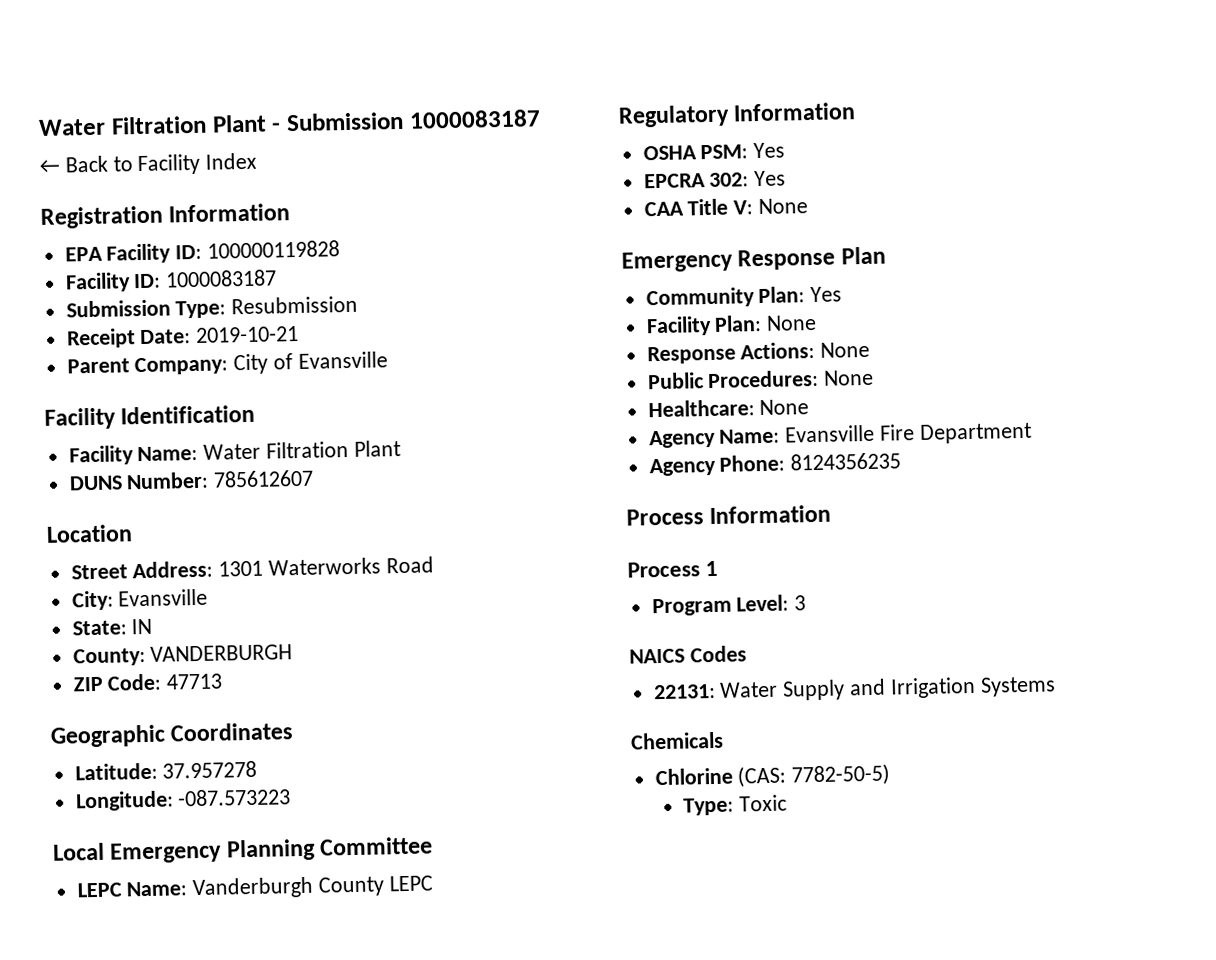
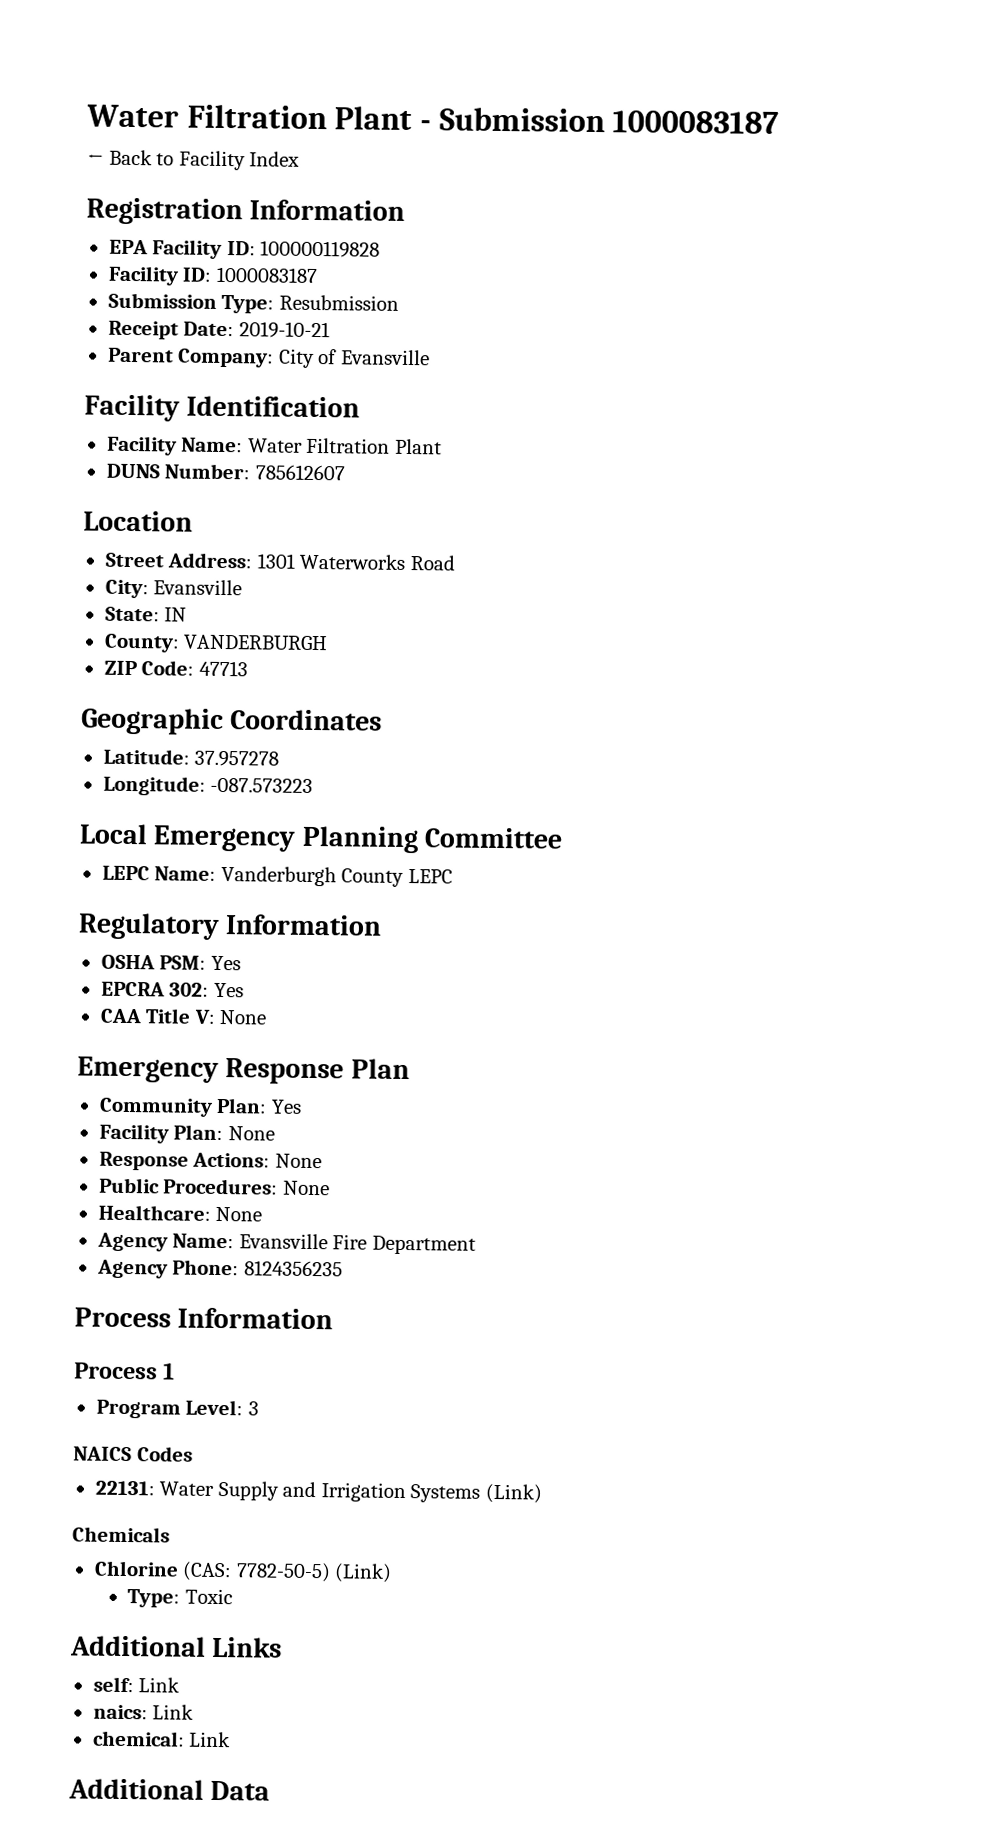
- 22131: Water Supply and Irrigation Systems
+ 22131: Water Supply and Irrigation Systems (Link)
- Chlorine (CAS: 7782-50-5)
+ Chlorine (CAS: 7782-50-5) (Link)
+ Additional Links
+ self: Link
+ naics: Link
+ chemical: Link
+ Additional Data

